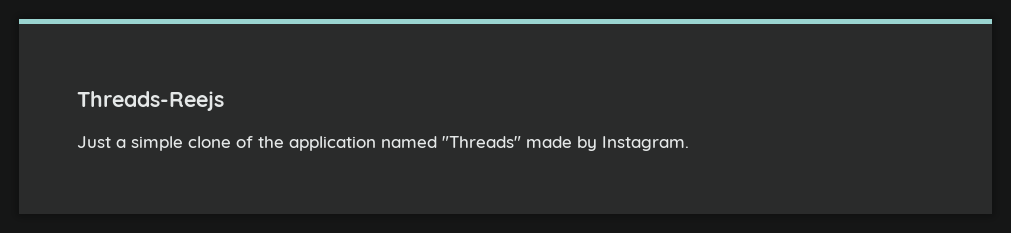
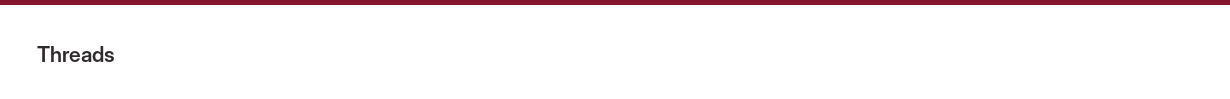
- Threads-Reejs
- Just a simple clone of the application named "Threads" made by Instagram.
+ Threads

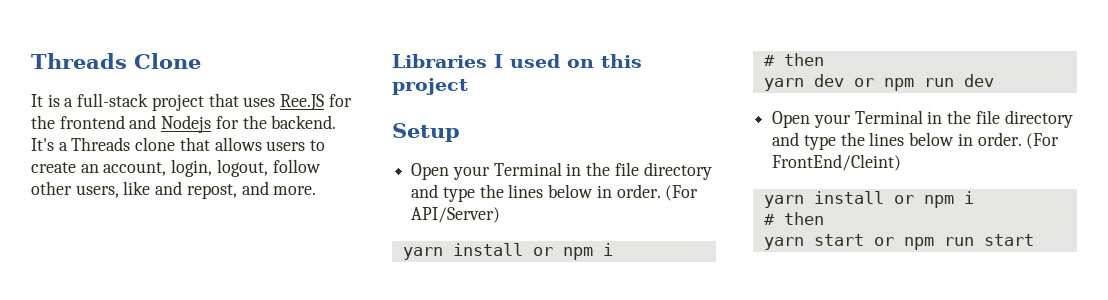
- Threads
+ Threads Clone
+ It is a full-stack project that uses Ree.JS for the frontend and Nodejs for the backend. It's a Threads clone that allows users to create an account, login, logout, follow other users, like and repost, and more.
+ Libraries I used on this project
+ Setup
+ Open your Terminal in the file directory and type the lines below in order. (For API/Server)
+ yarn install or npm i
+ # then
+ yarn dev or npm run dev
+ Open your Terminal in the file directory and type the lines below in order. (For FrontEnd/Cleint)
+ yarn install or npm i
+ # then
+ yarn start or npm run start

